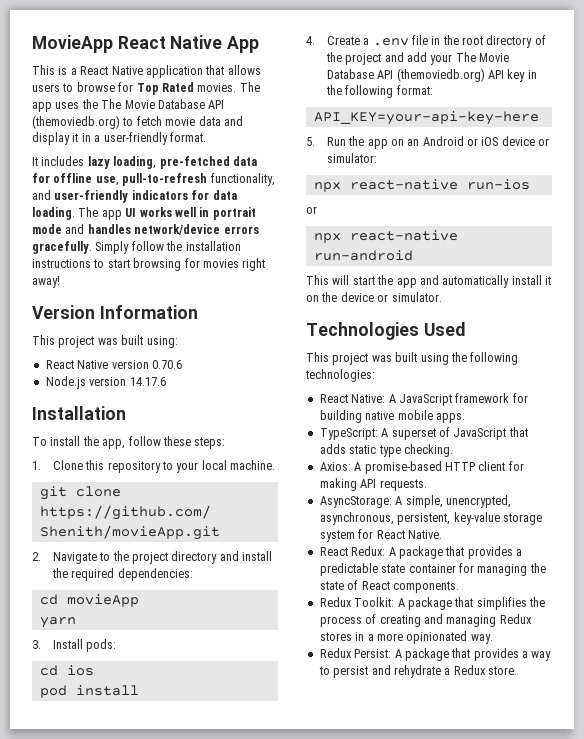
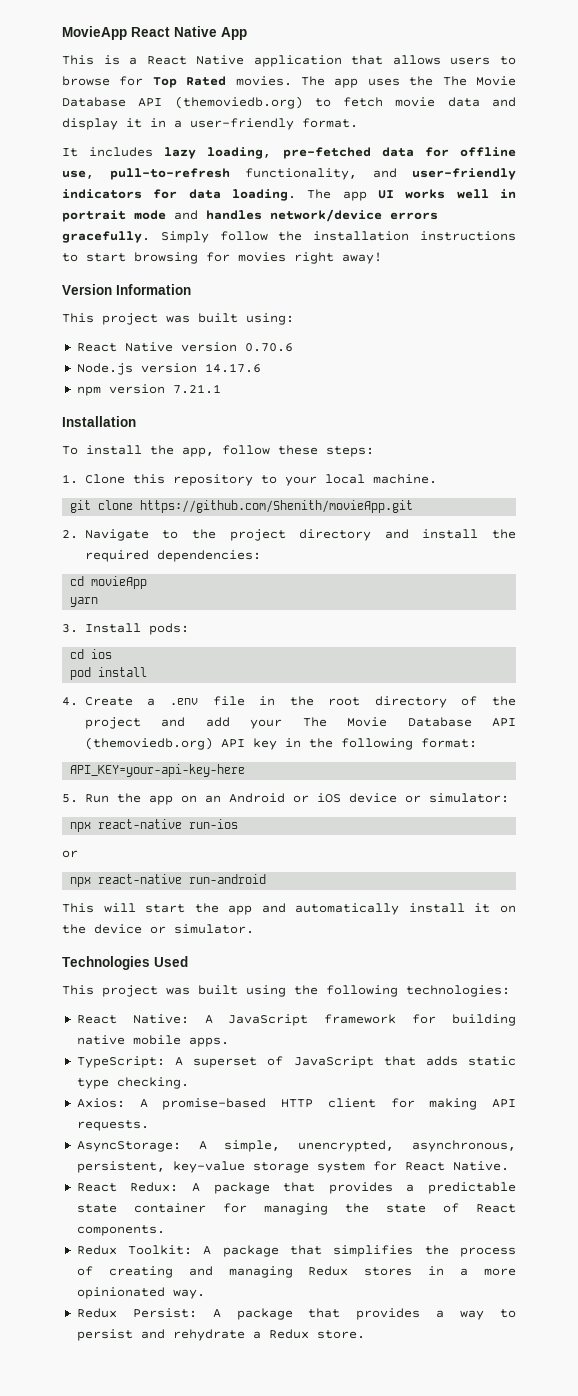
+ npm version 7.21.1

